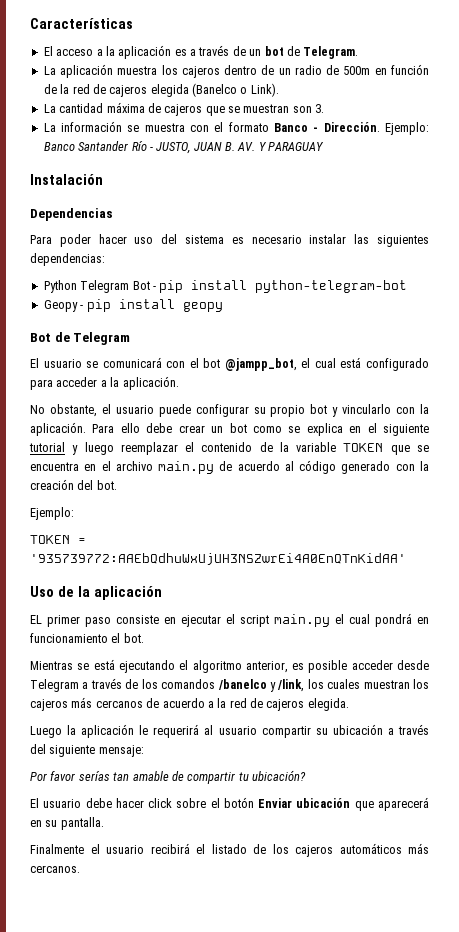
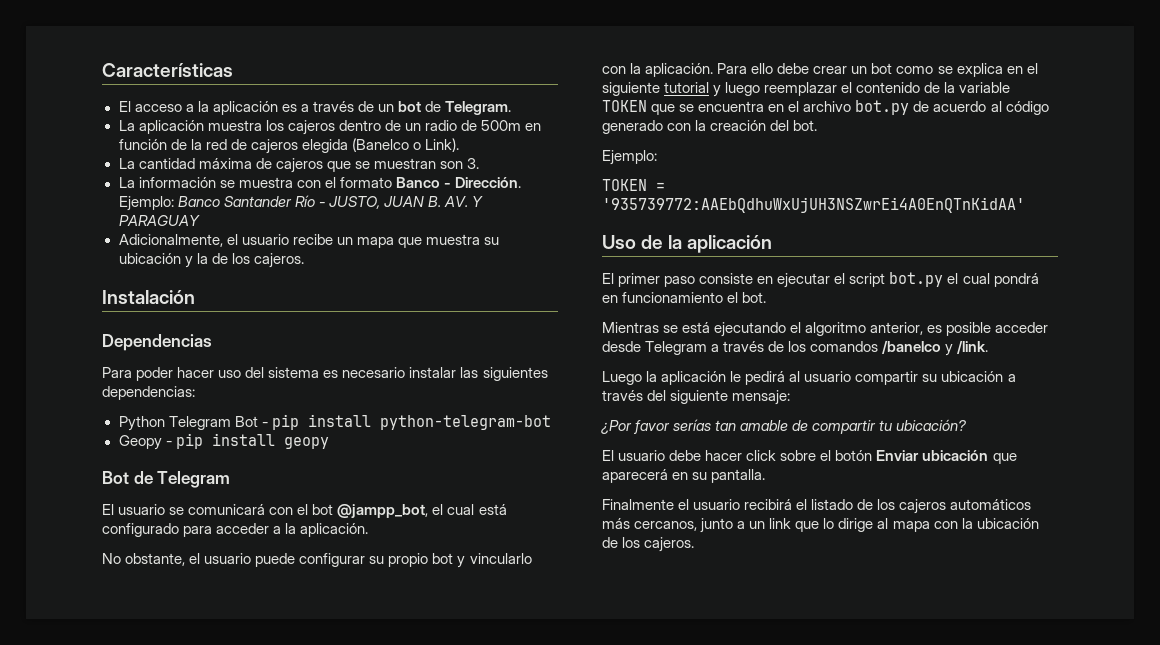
+ Adicionalmente, el usuario recibe un mapa que muestra su ubicación y la de los cajeros.
- Para ello debe crear un bot como se explica en el siguiente tutorial y luego reemplazar el contenido de la variable TOKEN que se encuentra en el archivo main.py de acuerdo al código generado con la creación del bot.
+ Para ello debe crear un bot como se explica en el siguiente tutorial y luego reemplazar el contenido de la variable TOKEN que se encuentra en el archivo bot.py de acuerdo al código generado con la creación del bot.
- EL primer paso consiste en ejecutar el script main.py el cual pondrá en funcionamiento el bot.
+ El primer paso consiste en ejecutar el script bot.py el cual pondrá en funcionamiento el bot.
- Mientras se está ejecutando el algoritmo anterior, es posible acceder desde Telegram a través de los comandos /banelco y /link, los cuales muestran los cajeros más cercanos de acuerdo a la red de cajeros elegida.
+ Mientras se está ejecutando el algoritmo anterior, es posible acceder desde Telegram a través de los comandos /banelco y /link.
- Luego la aplicación le requerirá al usuario compartir su ubicación a través del siguiente mensaje:
+ Luego la aplicación le pedirá al usuario compartir su ubicación a través del siguiente mensaje:
- Por favor serías tan amable de compartir tu ubicación?
+ ¿Por favor serías tan amable de compartir tu ubicación?
- Finalmente el usuario recibirá el listado de los cajeros automáticos más cercanos.
+ Finalmente el usuario recibirá el listado de los cajeros automáticos más cercanos, junto a un link que lo dirige al mapa con la ubicación de los cajeros.

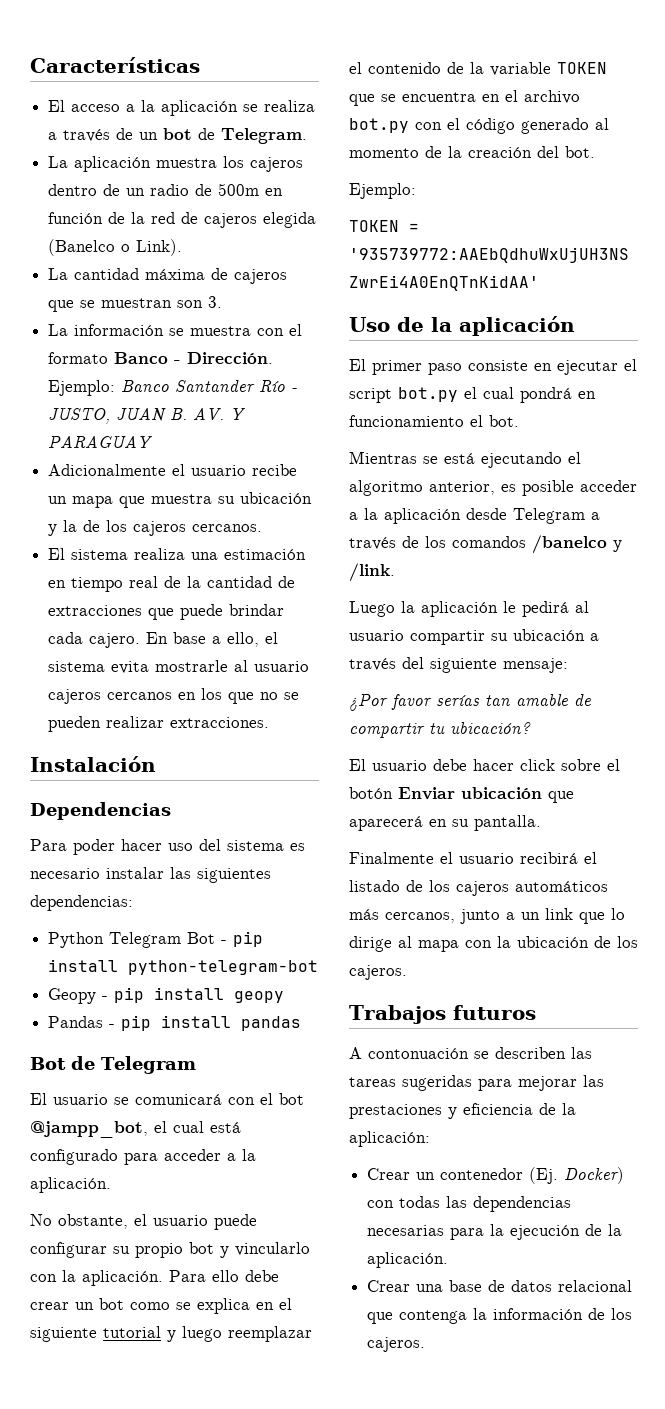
- El acceso a la aplicación es a través de un bot de Telegram.
+ El acceso a la aplicación se realiza a través de un bot de Telegram.
- Adicionalmente, el usuario recibe un mapa que muestra su ubicación y la de los cajeros.
+ Adicionalmente el usuario recibe un mapa que muestra su ubicación y la de los cajeros cercanos.
+ El sistema realiza una estimación en tiempo real de la cantidad de extracciones que puede brindar cada cajero. En base a ello, el sistema evita mostrarle al usuario cajeros cercanos en los que no se pueden realizar extracciones.
+ Pandas - pip install pandas
- Para ello debe crear un bot como se explica en el siguiente tutorial y luego reemplazar el contenido de la variable TOKEN que se encuentra en el archivo bot.py de acuerdo al código generado con la creación del bot.
+ Para ello debe crear un bot como se explica en el siguiente tutorial y luego reemplazar el contenido de la variable TOKEN que se encuentra en el archivo bot.py con el código generado al momento de la creación del bot.
- Mientras se está ejecutando el algoritmo anterior, es posible acceder desde Telegram a través de los comandos /banelco y /link.
+ Mientras se está ejecutando el algoritmo anterior, es posible acceder a la aplicación desde Telegram a través de los comandos /banelco y /link.
+ Trabajos futuros
+ A contonuación se describen las tareas sugeridas para mejorar las prestaciones y eficiencia de la aplicación:
+ Crear un contenedor (Ej. Docker) con todas las dependencias necesarias para la ejecución de la aplicación.
+ Crear una base de datos relacional que contenga la información de los cajeros.

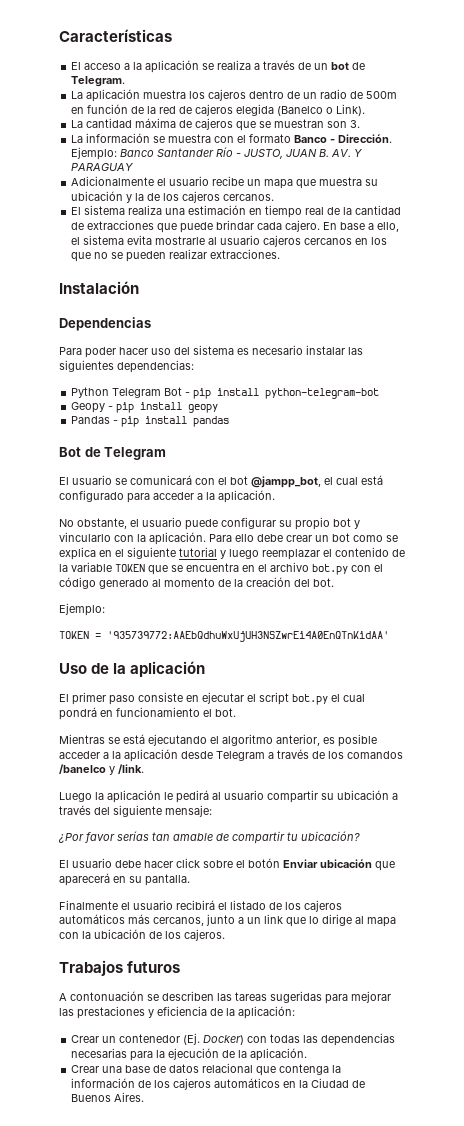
- Crear una base de datos relacional que contenga la información de los cajeros.
+ Crear una base de datos relacional que contenga la información de los cajeros automáticos en la Ciudad de Buenos Aires.

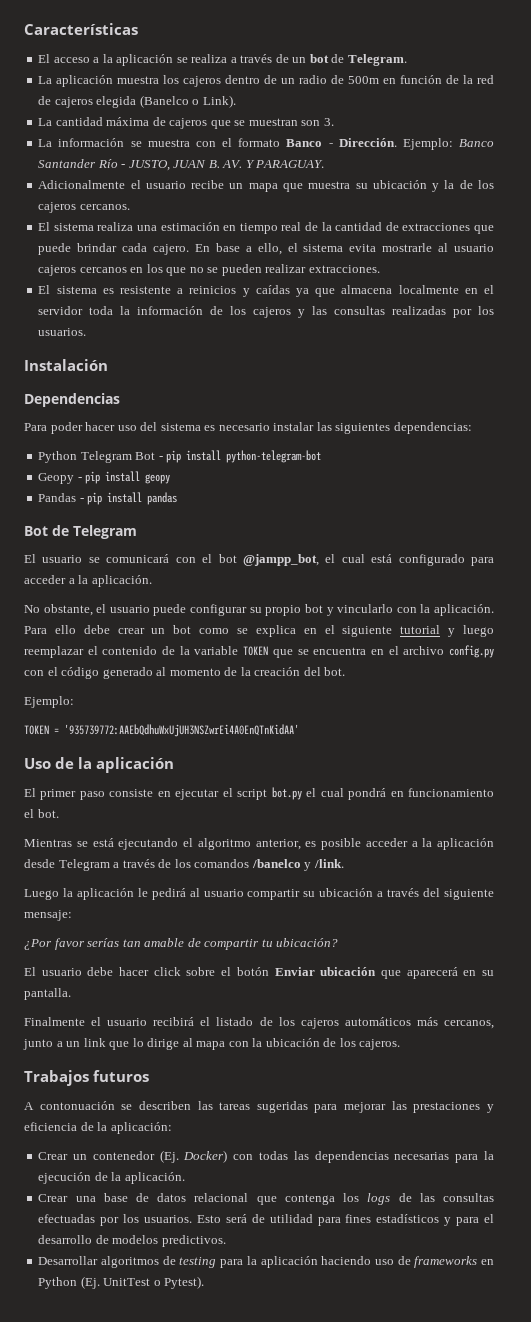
- Ejemplo: Banco Santander Río - JUSTO, JUAN B. AV. Y PARAGUAY
+ Ejemplo: Banco Santander Río - JUSTO, JUAN B. AV. Y PARAGUAY.
+ El sistema es resistente a reinicios y caídas ya que almacena localmente en el servidor toda la información de los cajeros y las consultas realizadas por los usuarios.
- Para ello debe crear un bot como se explica en el siguiente tutorial y luego reemplazar el contenido de la variable TOKEN que se encuentra en el archivo bot.py con el código generado al momento de la creación del bot.
+ Para ello debe crear un bot como se explica en el siguiente tutorial y luego reemplazar el contenido de la variable TOKEN que se encuentra en el archivo config.py con el código generado al momento de la creación del bot.
- Crear una base de datos relacional que contenga la información de los cajeros automáticos en la Ciudad de Buenos Aires.
+ Crear una base de datos relacional que contenga los logs de las consultas efectuadas por los usuarios. Esto será de utilidad para fines estadísticos y para el desarrollo de modelos predictivos.
+ Desarrollar algoritmos de testing para la aplicación haciendo uso de frameworks en Python (Ej. UnitTest o Pytest).

